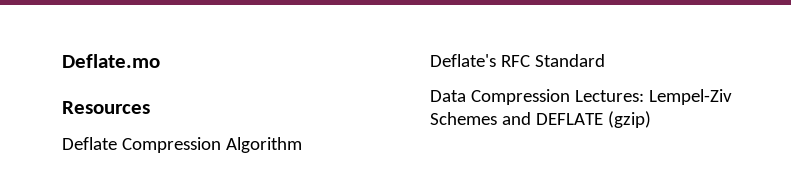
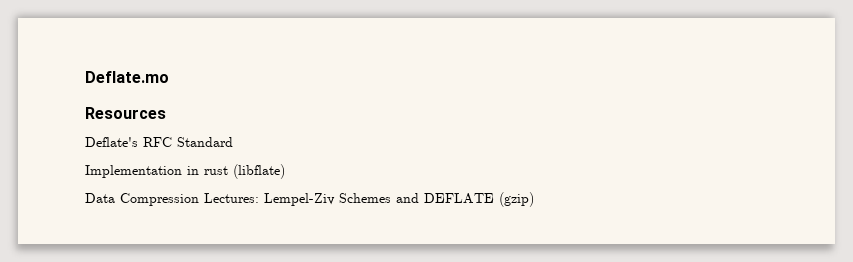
- Deflate Compression Algorithm
+ Implementation in rust (libflate)

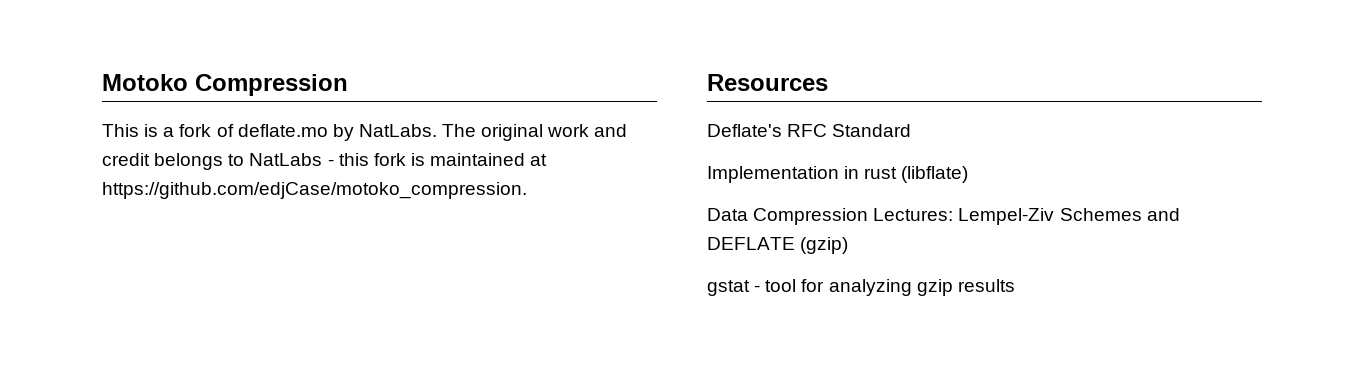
- Deflate.mo
+ Motoko Compression
+ This is a fork of deflate.mo by NatLabs. The original work and credit belongs to NatLabs - this fork is maintained at https://github.com/edjCase/motoko_compression.
+ gstat - tool for analyzing gzip results

